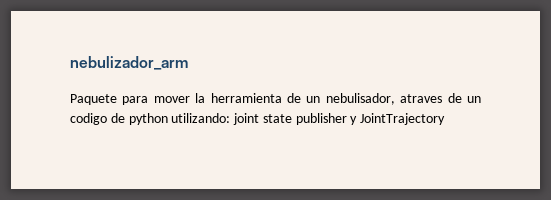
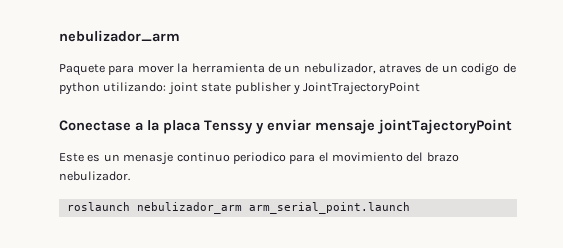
- Paquete para mover la herramienta de un nebulisador, atraves de un codigo de python utilizando: joint state publisher y JointTrajectory
+ Paquete para mover la herramienta de un nebulizador, atraves de un codigo de python utilizando: joint state publisher y JointTrajectoryPoint
+ Conectase a la placa Tenssy y enviar mensaje jointTajectoryPoint
+ Este es un menasje continuo periodico para el movimiento del brazo nebulizador.
+ roslaunch nebulizador_arm arm_serial_point.launch

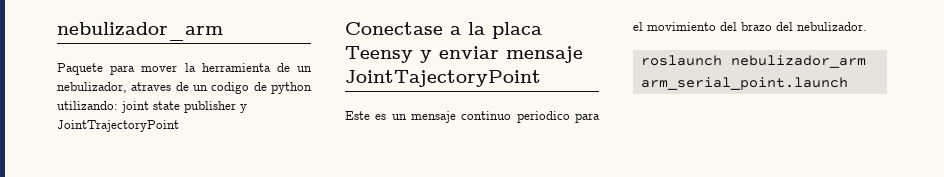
- Conectase a la placa Tenssy y enviar mensaje jointTajectoryPoint
+ Conectase a la placa Teensy y enviar mensaje JointTajectoryPoint
- Este es un menasje continuo periodico para el movimiento del brazo nebulizador.
+ Este es un mensaje continuo periodico para el movimiento del brazo del nebulizador.

